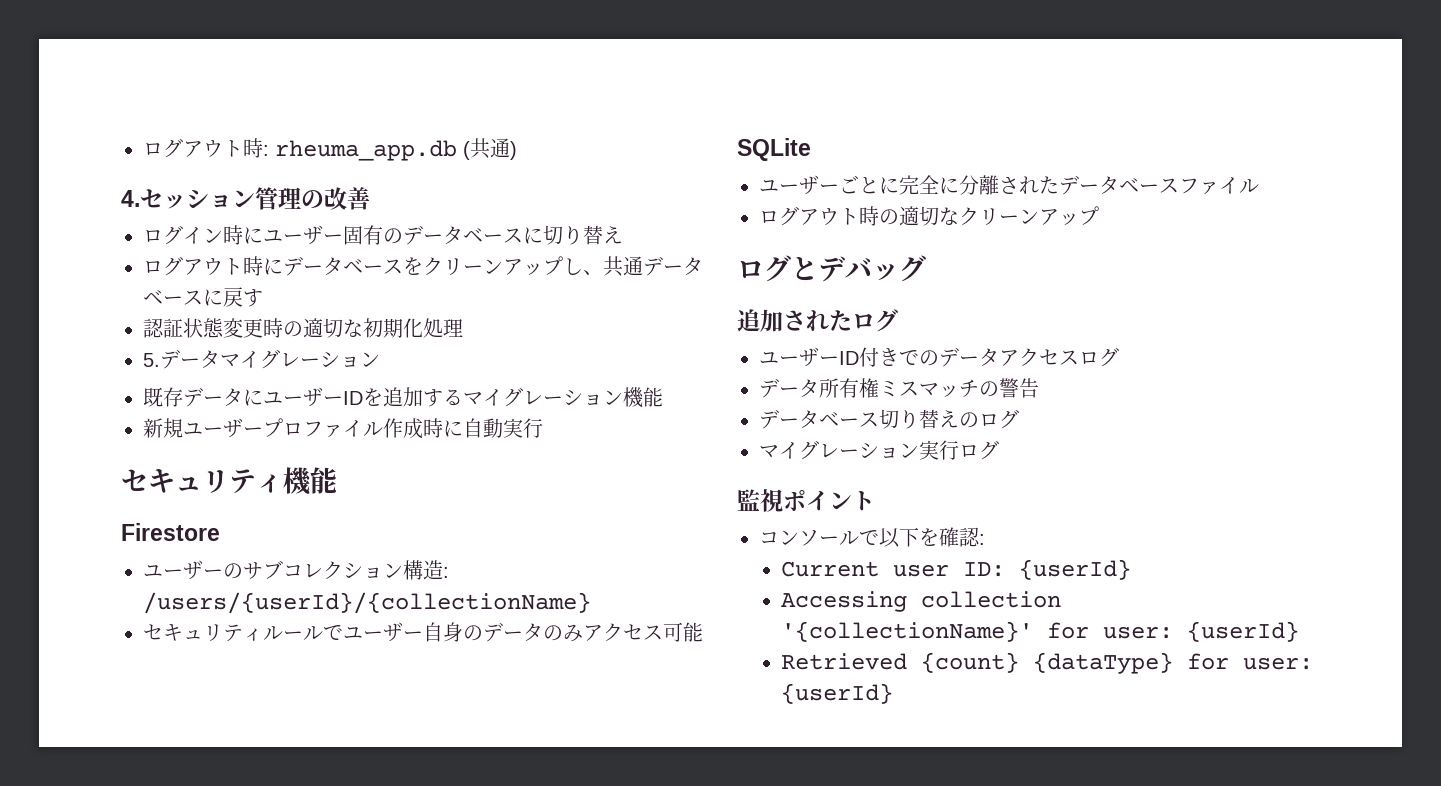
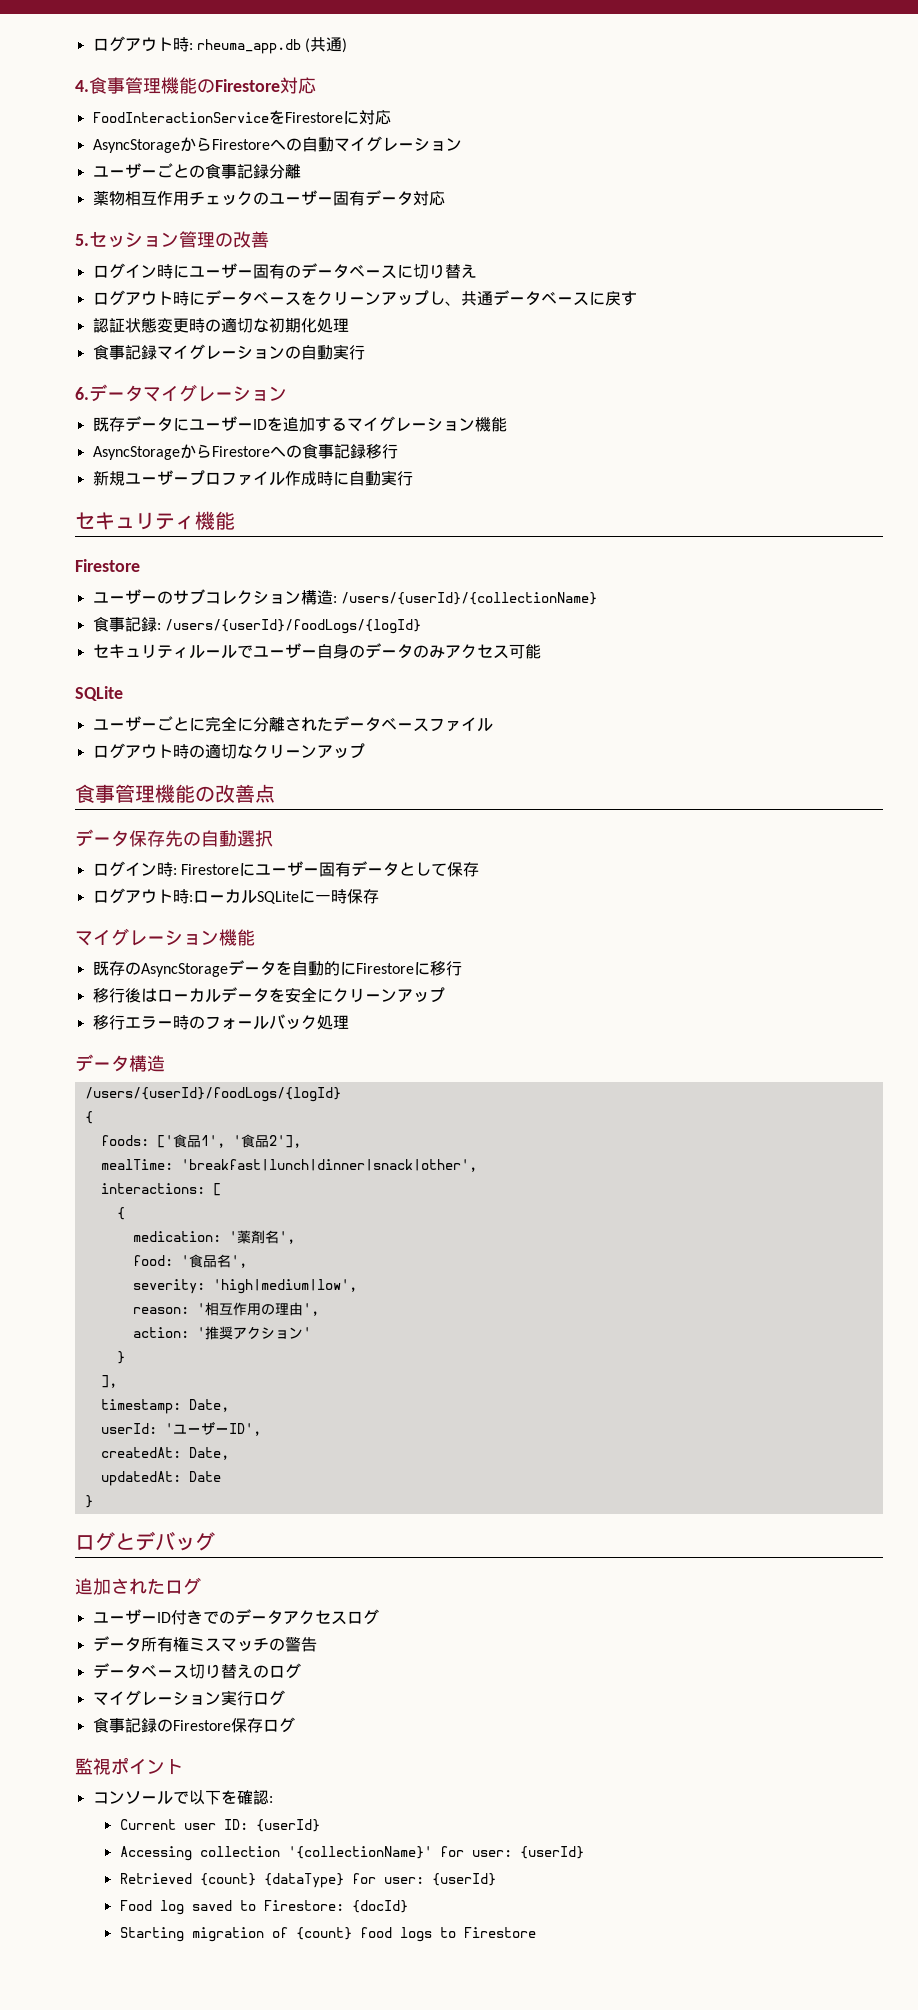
- 4.セッション管理の改善
+ 4.食事管理機能のFirestore対応
+ FoodInteractionServiceをFirestoreに対応
+ AsyncStorageからFirestoreへの自動マイグレーション
+ ユーザーごとの食事記録分離
+ 薬物相互作用チェックのユーザー固有データ対応
+ 5.セッション管理の改善
- 5.データマイグレーション
+ 食事記録マイグレーションの自動実行
+ 6.データマイグレーション
+ AsyncStorageからFirestoreへの食事記録移行
+ 食事記録: /users/{userId}/foodLogs/{logId}
+ 食事管理機能の改善点
+ データ保存先の自動選択
+ ログイン時: Firestoreにユーザー固有データとして保存
+ ログアウト時:ローカルSQLiteに一時保存
+ マイグレーション機能
+ 既存のAsyncStorageデータを自動的にFirestoreに移行
+ 移行後はローカルデータを安全にクリーンアップ
+ 移行エラー時のフォールバック処理
+ データ構造
+ /users/{userId}/foodLogs/{logId}
+ {
+ foods: ['食品1', '食品2'],
+ mealTime: 'breakfast|lunch|dinner|snack|other',
+ interactions: [
+ {
+ medication: '薬剤名',
+ food: '食品名',
+ severity: 'high|medium|low',
+ reason: '相互作用の理由',
+ action: '推奨アクション'
+ }
+ ],
+ timestamp: Date,
+ userId: 'ユーザーID',
+ createdAt: Date,
+ updatedAt: Date
+ }
+ 食事記録のFirestore保存ログ
+ Food log saved to Firestore: {docId}
+ Starting migration of {count} food logs to Firestore

